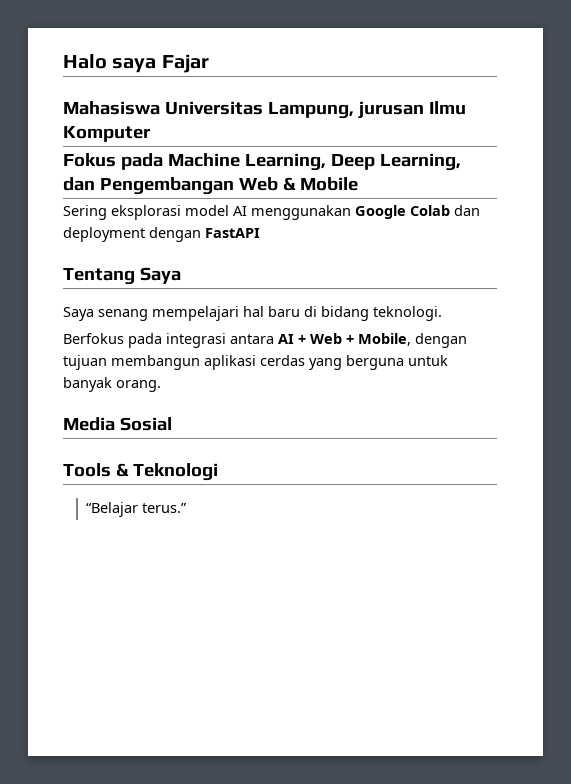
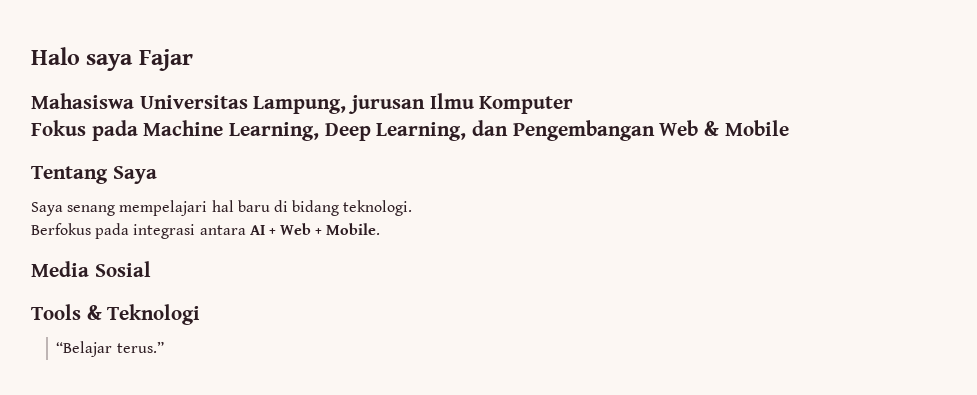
- Sering eksplorasi model AI menggunakan Google Colab dan deployment dengan FastAPI
- Berfokus pada integrasi antara AI + Web + Mobile, dengan tujuan membangun aplikasi cerdas yang berguna untuk banyak orang.
+ Berfokus pada integrasi antara AI + Web + Mobile.

